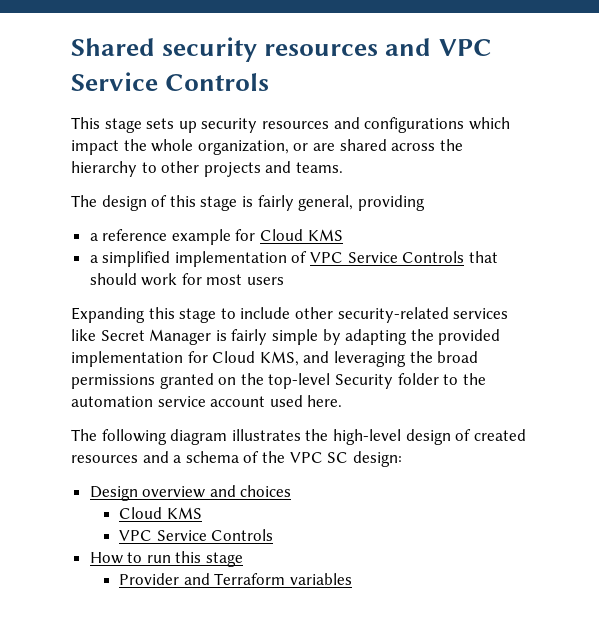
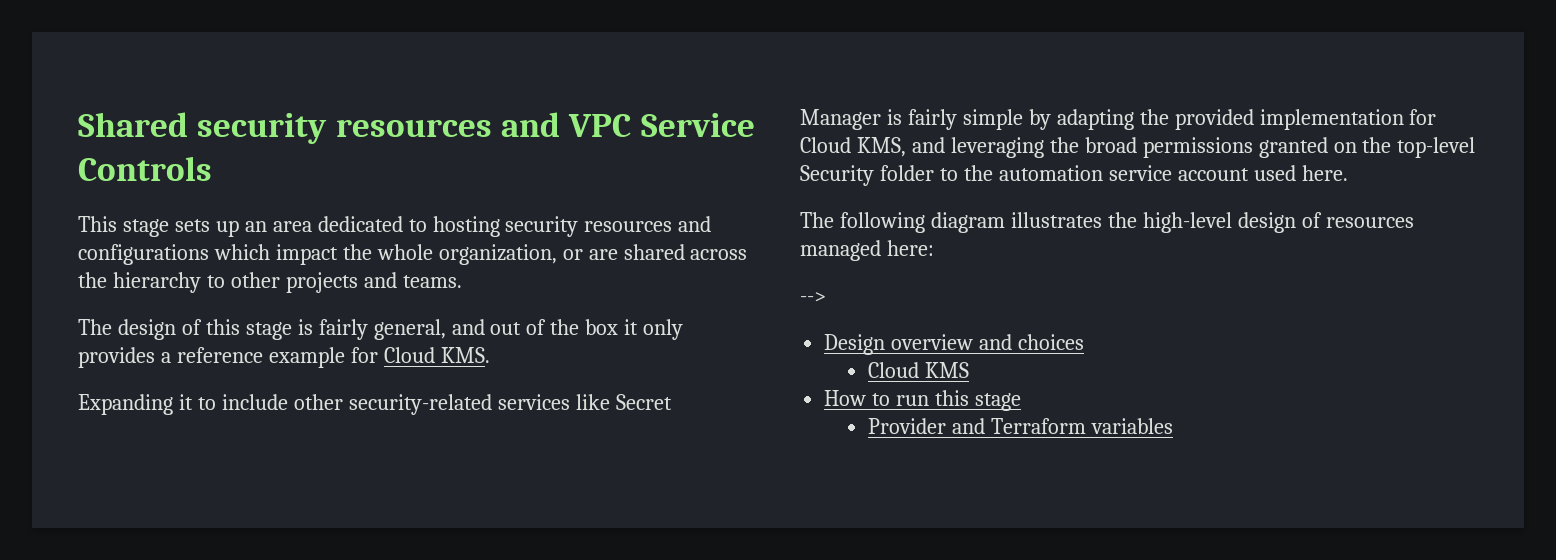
- This stage sets up security resources and configurations which impact the whole organization, or are shared across the hierarchy to other projects and teams.
+ This stage sets up an area dedicated to hosting security resources and configurations which impact the whole organization, or are shared across the hierarchy to other projects and teams.
- The design of this stage is fairly general, providing
- a reference example for Cloud KMS
- a simplified implementation of VPC Service Controls that should work for most users
+ The design of this stage is fairly general, and out of the box it only provides a reference example for Cloud KMS.
- Expanding this stage to include other security-related services like Secret Manager is fairly simple by adapting the provided implementation for Cloud KMS, and leveraging the broad permissions granted on the top-level Security folder to the automation service account used here.
+ Expanding it to include other security-related services like Secret Manager is fairly simple by adapting the provided implementation for Cloud KMS, and leveraging the broad permissions granted on the top-level Security folder to the automation service account used here.
- The following diagram illustrates the high-level design of created resources and a schema of the VPC SC design:
+ The following diagram illustrates the high-level design of resources managed here:
+ -->
  Design overview and choices
  Cloud KMS
- VPC Service Controls

